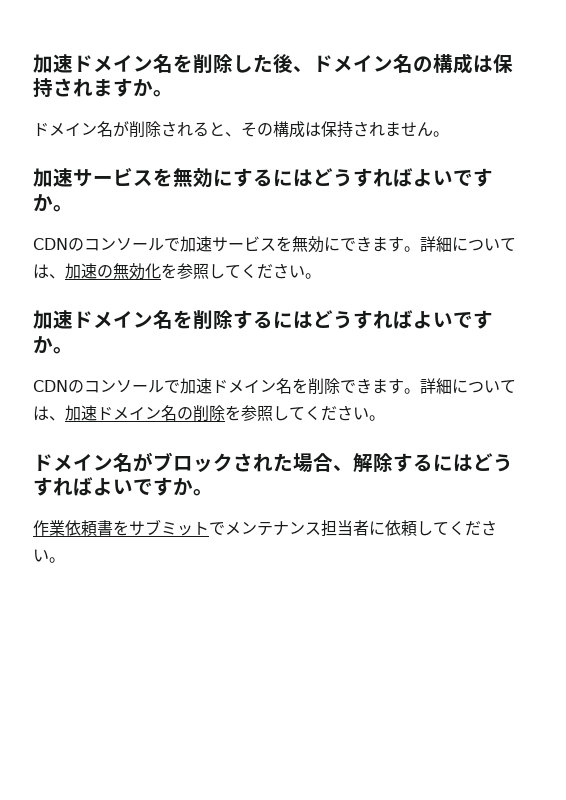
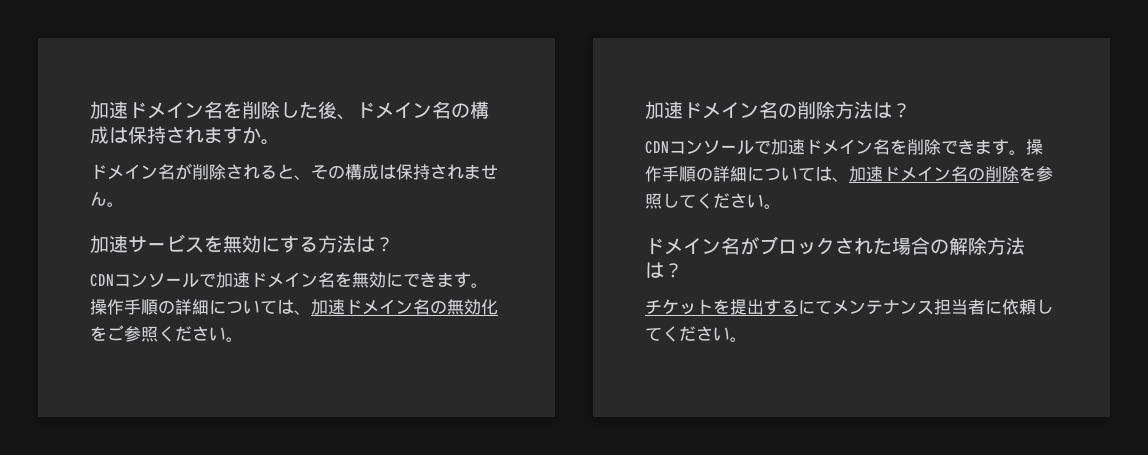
- 加速サービスを無効にするにはどうすればよいですか。
- CDNのコンソールで加速サービスを無効にできます。
+ 加速サービスを無効にする方法は？
+ CDNコンソールで加速ドメイン名を無効にできます。
- 詳細については、加速の無効化を参照してください。
+ 操作手順の詳細については、加速ドメイン名の無効化をご参照ください。
- 加速ドメイン名を削除するにはどうすればよいですか。
- CDNのコンソールで加速ドメイン名を削除できます。
+ 加速ドメイン名の削除方法は？
+ CDNコンソールで加速ドメイン名を削除できます。
- 詳細については、加速ドメイン名の削除を参照してください。
+ 操作手順の詳細については、加速ドメイン名の削除を参照してください。
- ドメイン名がブロックされた場合、解除するにはどうすればよいですか。
- 作業依頼書をサブミットでメンテナンス担当者に依頼してください。
+ ドメイン名がブロックされた場合の解除方法は？
+ チケットを提出するにてメンテナンス担当者に依頼してください。

